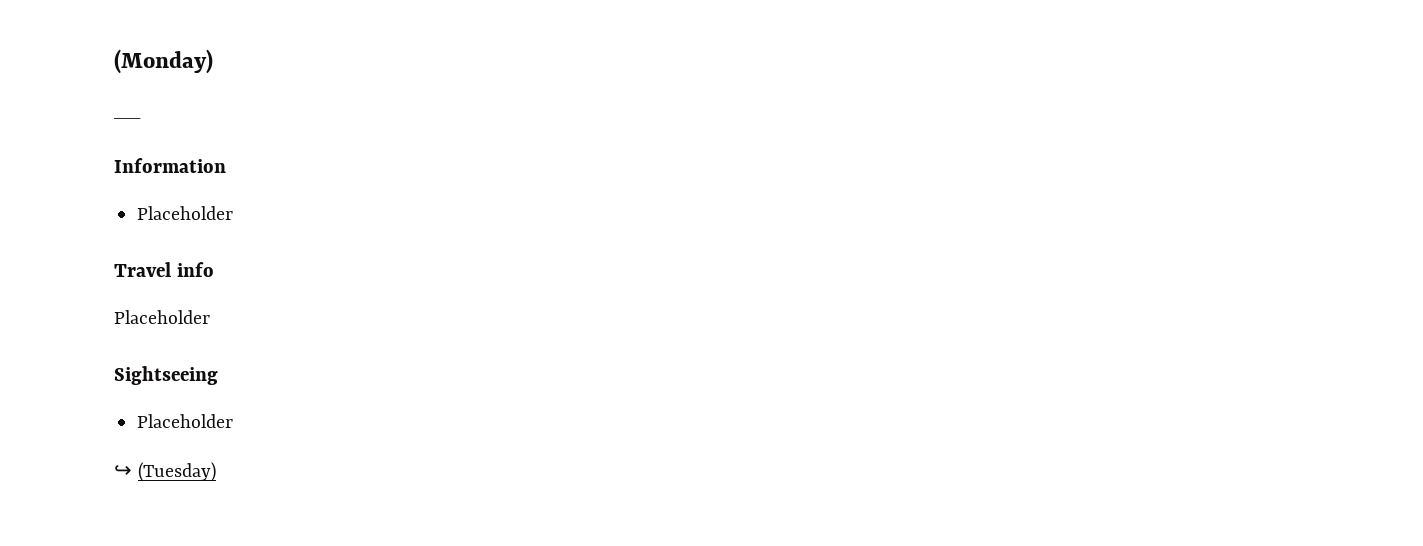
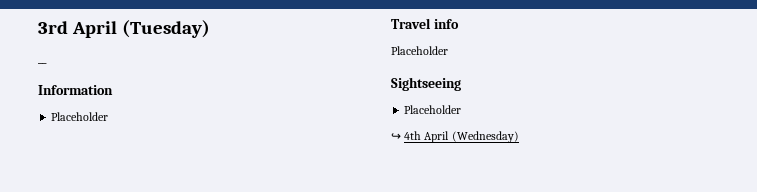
- (Monday)
+ 3rd April (Tuesday)
- ↪ (Tuesday)
+ ↪ 4th April (Wednesday)

